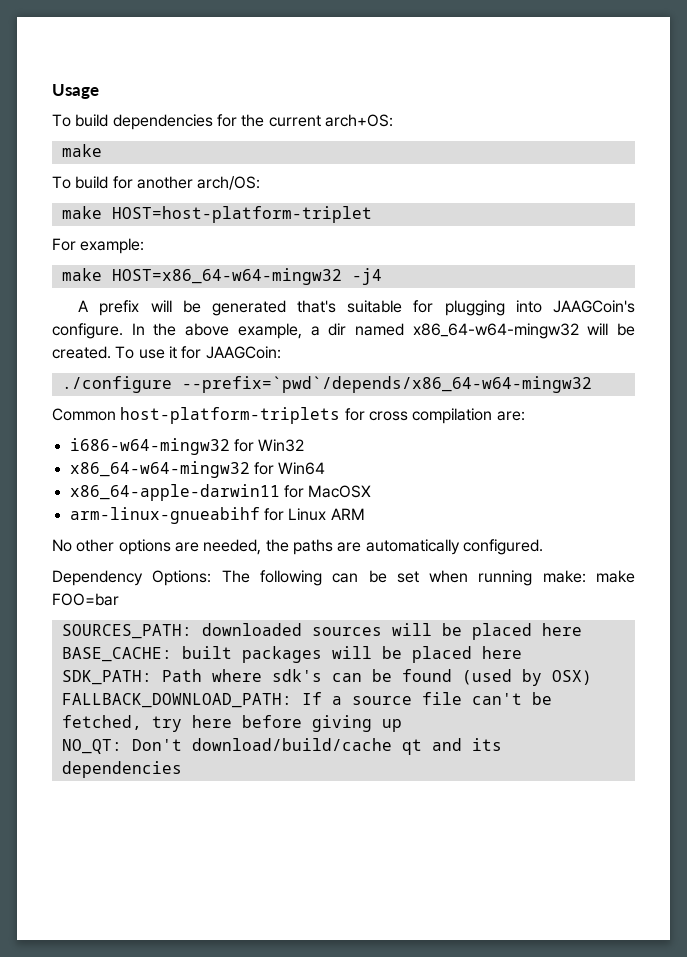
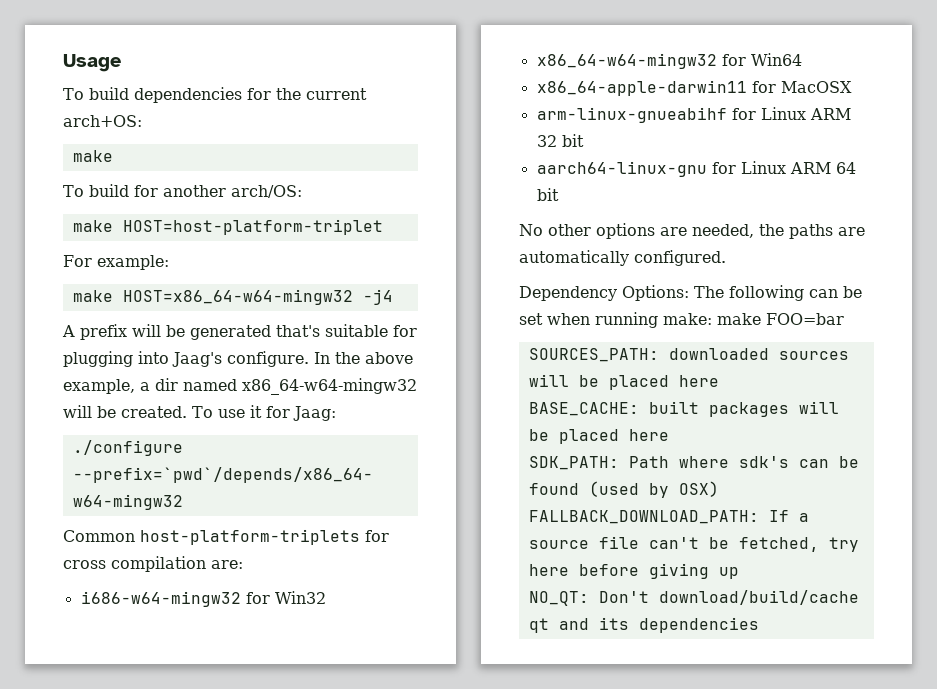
- A prefix will be generated that's suitable for plugging into JAAGCoin's configure.
+ A prefix will be generated that's suitable for plugging into Jaag's configure.
- To use it for JAAGCoin:
+ To use it for Jaag:
- arm-linux-gnueabihf for Linux ARM
+ arm-linux-gnueabihf for Linux ARM 32 bit
+ aarch64-linux-gnu for Linux ARM 64 bit

